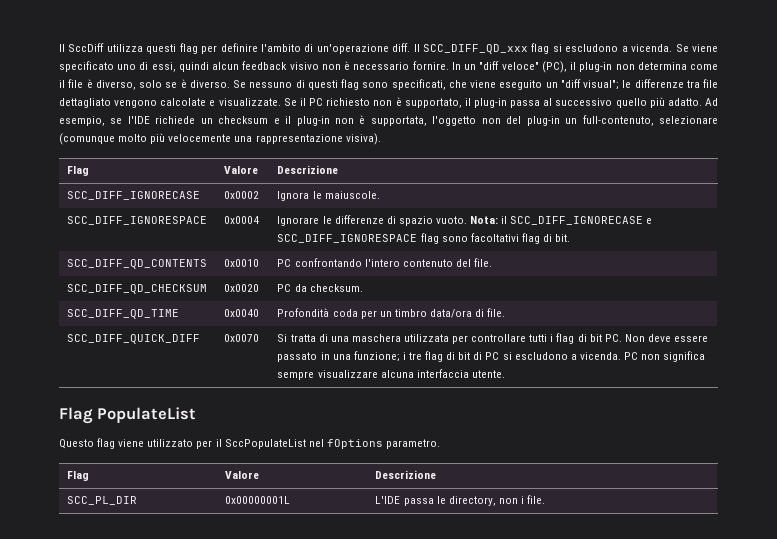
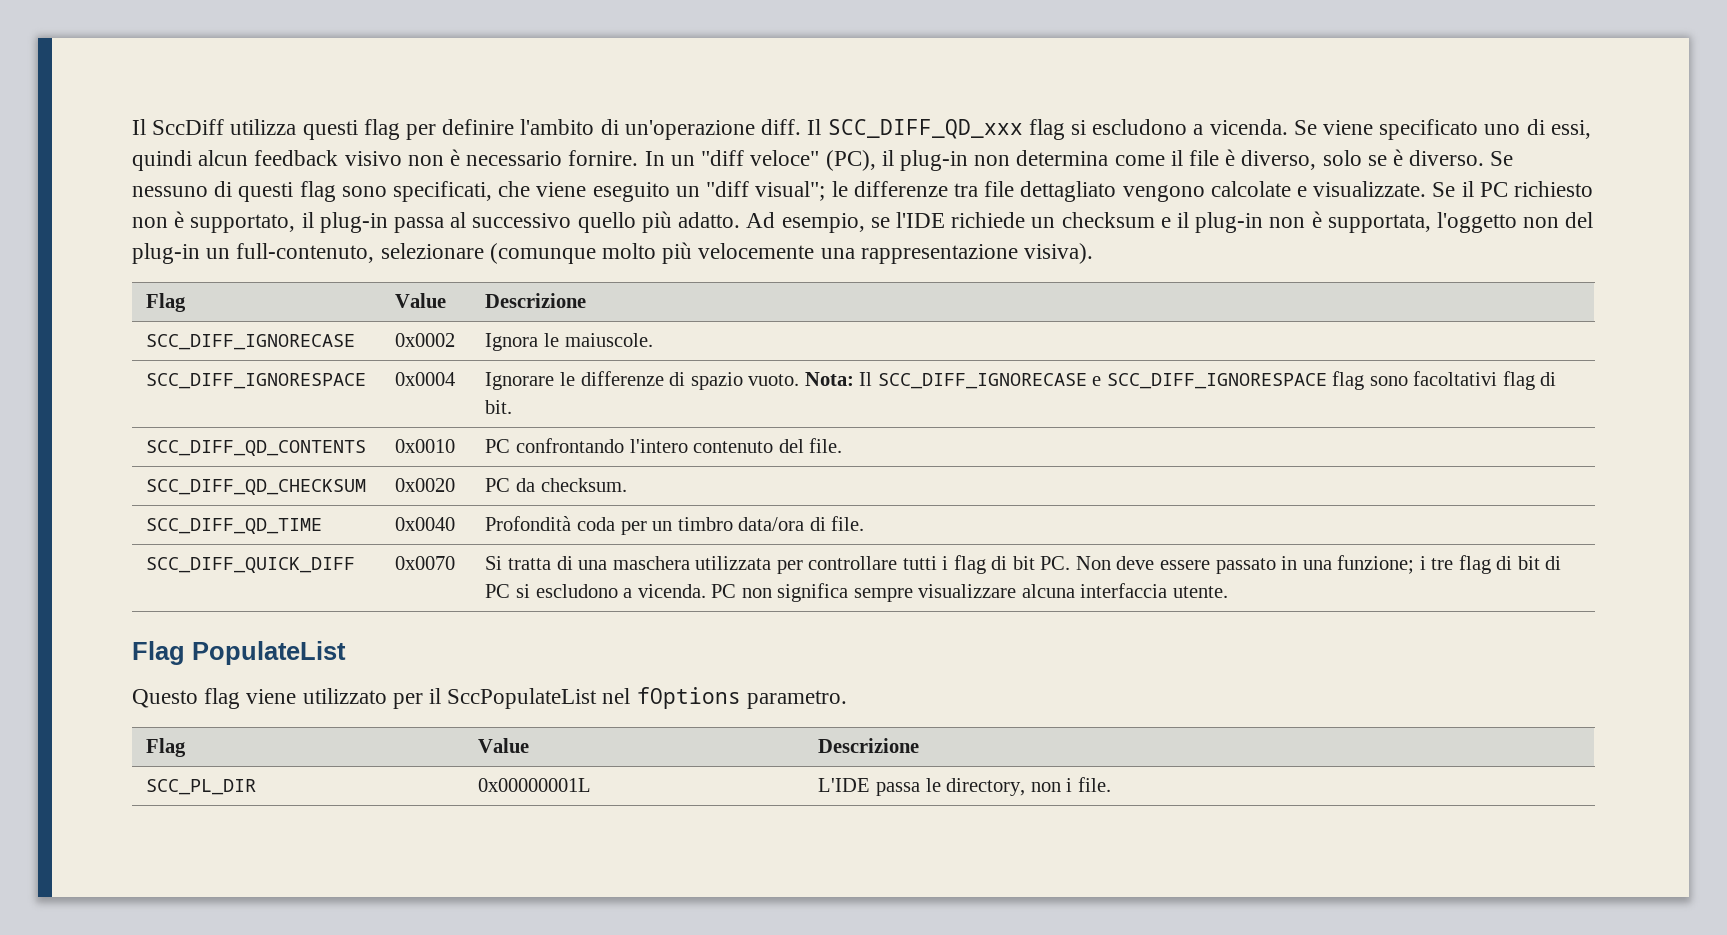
  Ad esempio, se l'IDE richiede un checksum e il plug-in non è supportata, l'oggetto non del plug-in un full-contenuto, selezionare (comunque molto più velocemente una rappresentazione visiva).
- Flag | Valore | Descrizione
+ Flag | Value | Descrizione
- SCC_DIFF_IGNORESPACE | 0x0004 | Ignorare le differenze di spazio vuoto. Nota: il SCC_DIFF_IGNORECASE e SCC_DIFF_IGNORESPACE flag sono facoltativi flag di bit.
+ SCC_DIFF_IGNORESPACE | 0x0004 | Ignorare le differenze di spazio vuoto. Nota: Il SCC_DIFF_IGNORECASE e SCC_DIFF_IGNORESPACE flag sono facoltativi flag di bit.
  Questo flag viene utilizzato per il SccPopulateList nel fOptions parametro.
- Flag | Valore | Descrizione
+ Flag | Value | Descrizione

